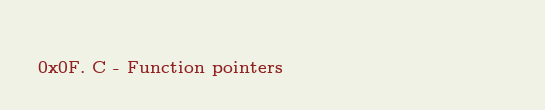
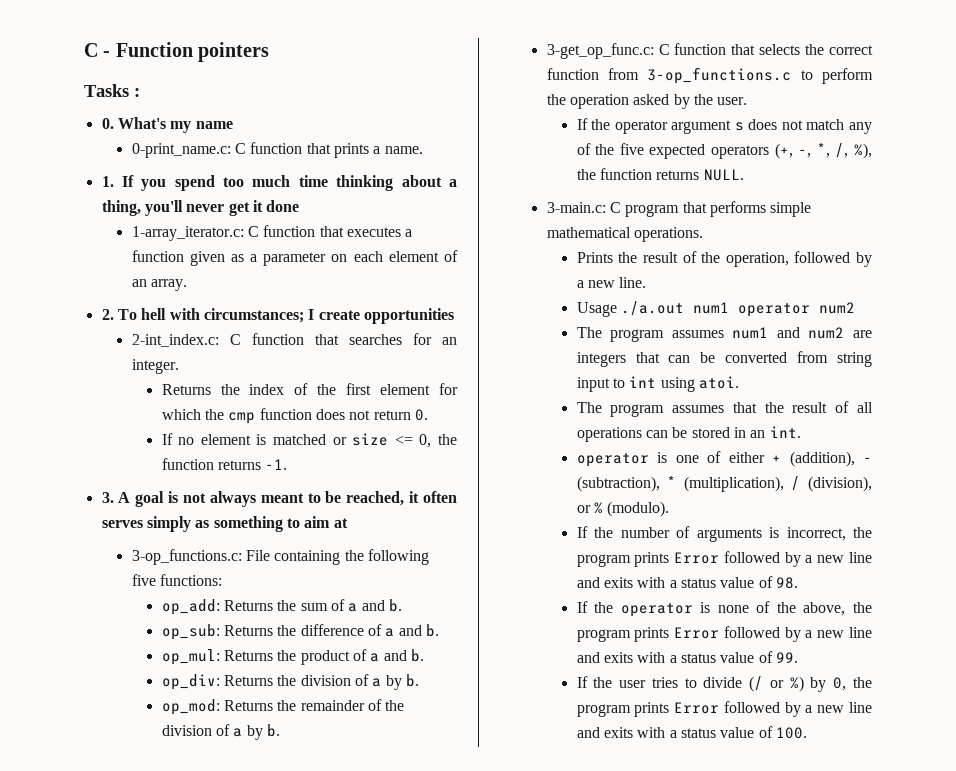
- 0x0F.
+ Tasks :
+ 0. What's my name
+ 0-print_name.c: C function that prints a name.
+ 1. If you spend too much time thinking about a thing, you'll never get it done
+ 1-array_iterator.c: C function that executes a function given as a parameter on each element of an array.
+ 2. To hell with circumstances; I create opportunities
+ 2-int_index.c: C function that searches for an integer.
+ Returns the index of the first element for which the cmp function does not return 0.
+ If no element is matched or size <= 0, the function returns -1.
+ 3. A goal is not always meant to be reached, it often serves simply as something to aim at
+ 3-op_functions.c: File containing the following five functions:
+ op_add: Returns the sum of a and b.
+ op_sub: Returns the difference of a and b.
+ op_mul: Returns the product of a and b.
+ op_div: Returns the division of a by b.
+ op_mod: Returns the remainder of the division of a by b.
+ 3-get_op_func.c: C function that selects the correct function from 3-op_functions.c to perform the operation asked by the user.
+ If the operator argument s does not match any of the five expected operators (+, -, *, /, %), the function returns NULL.
+ 3-main.c: C program that performs simple mathematical operations.
+ Prints the result of the operation, followed by a new line.
+ Usage ./a.out num1 operator num2
+ The program assumes num1 and num2 are integers that can be converted from string input to int using atoi.
+ The program assumes that the result of all operations can be stored in an int.
+ operator is one of either + (addition), - (subtraction), * (multiplication), / (division), or % (modulo).
+ If the number of arguments is incorrect, the program prints Error followed by a new line and exits with a status value of 98.
+ If the operator is none of the above, the program prints Error followed by a new line and exits with a status value of 99.
+ If the user tries to divide (/ or %) by 0, the program prints Error followed by a new line and exits with a status value of 100.

